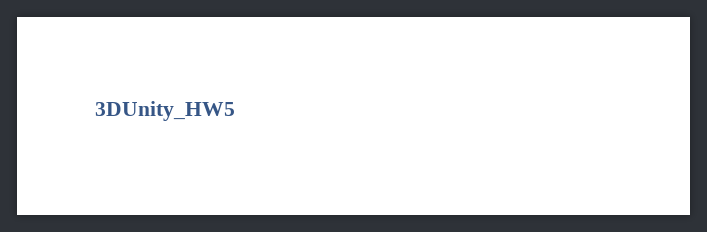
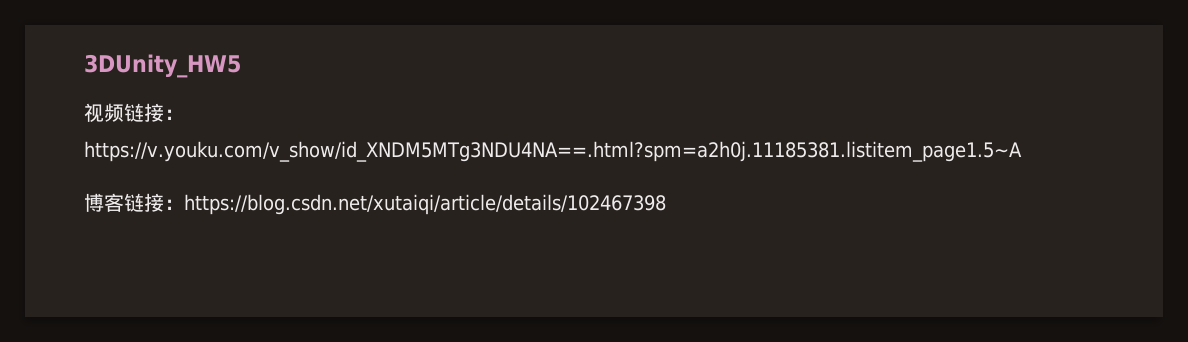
+ 视频链接：https://v.youku.com/v_show/id_XNDM5MTg3NDU4NA==.html?spm=a2h0j.11185381.listitem_page1.5~A
+ 博客链接：https://blog.csdn.net/xutaiqi/article/details/102467398

